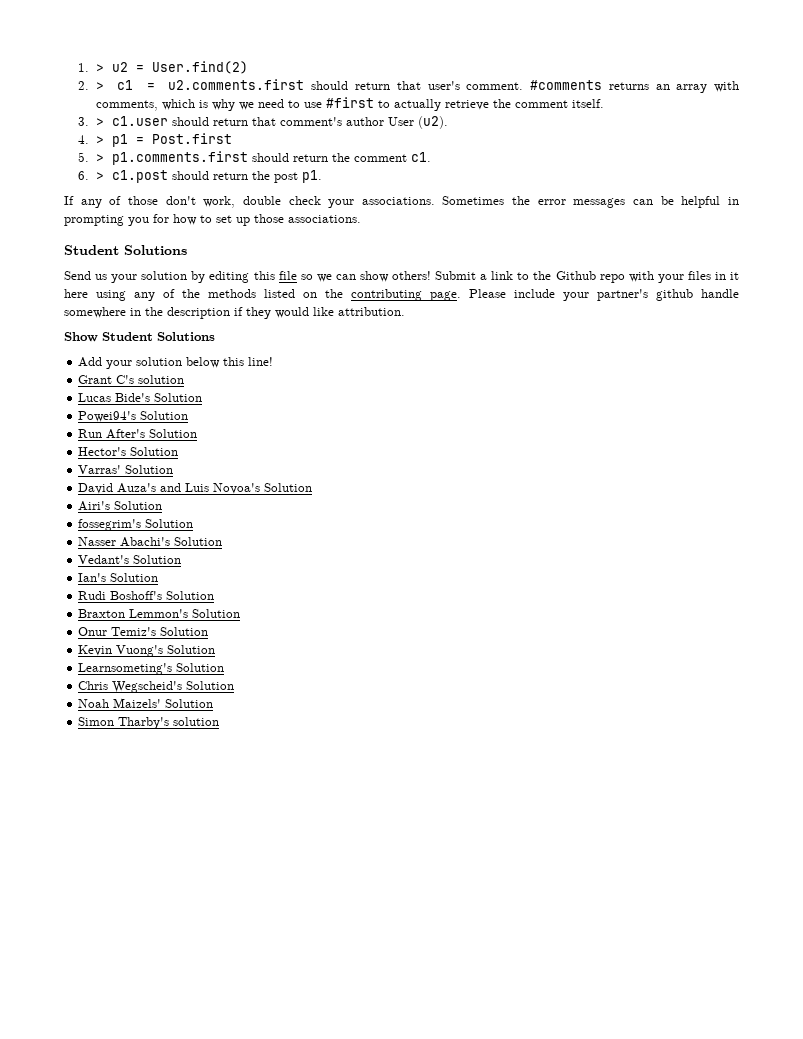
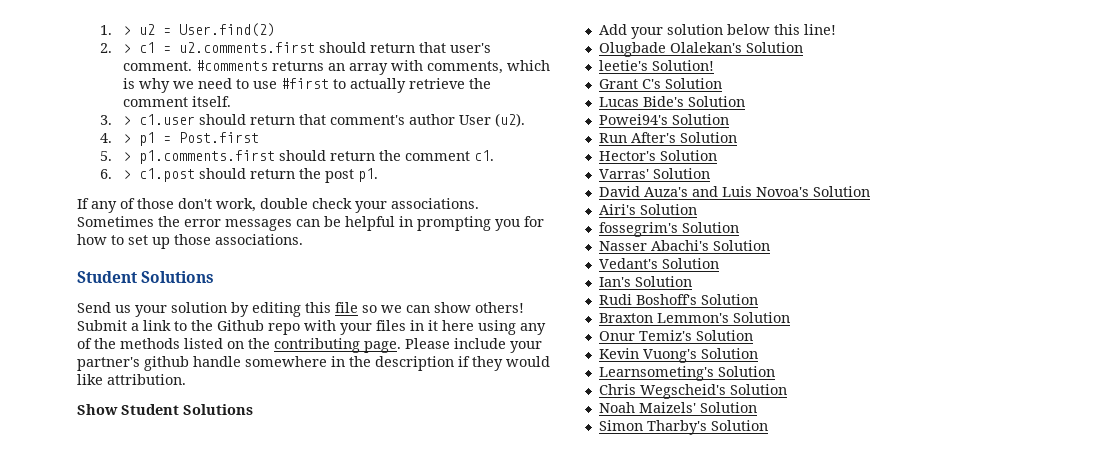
+ Olugbade Olalekan's Solution
+ leetie's Solution!
- Grant C's solution
+ Grant C's Solution
- Simon Tharby's solution
+ Simon Tharby's Solution

